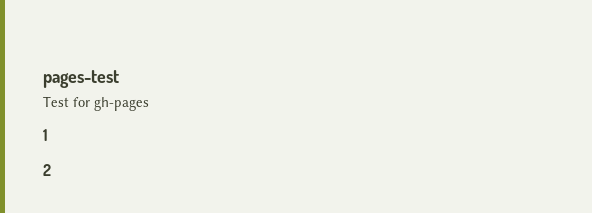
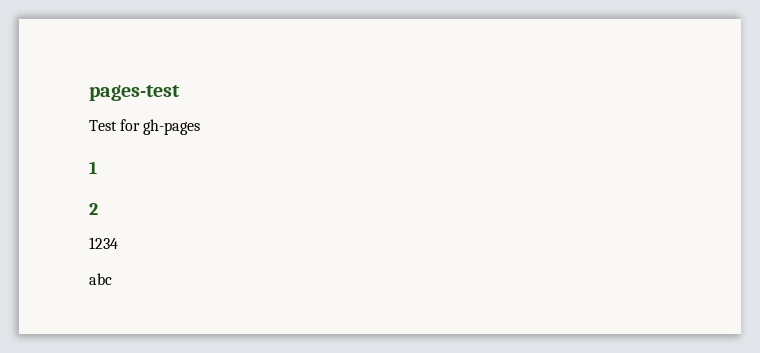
+ 1234
+ abc

